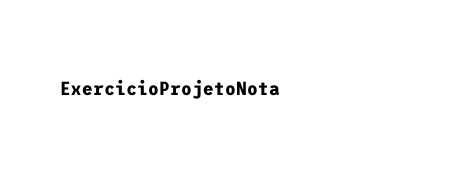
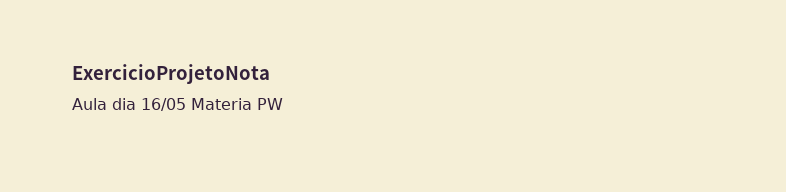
+ Aula dia 16/05 Materia PW

